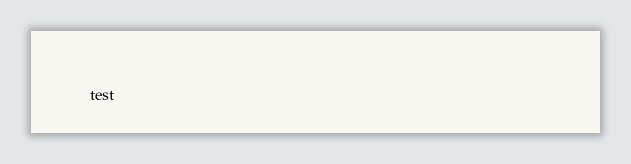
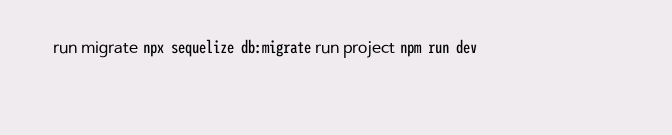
- test
+ run migrate npx sequelize db:migrate run project npm run dev

